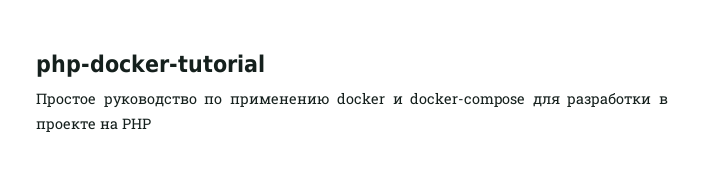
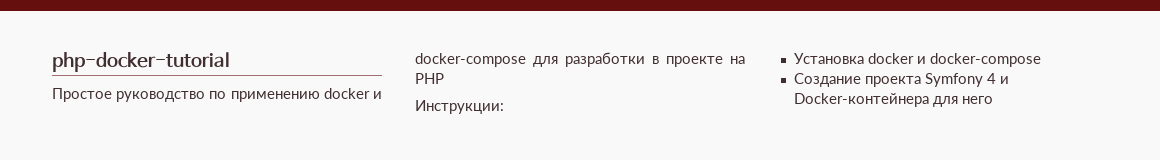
+ Инструкции:
+ Установка docker и docker-compose
+ Создание проекта Symfony 4 и Docker-контейнера для него

